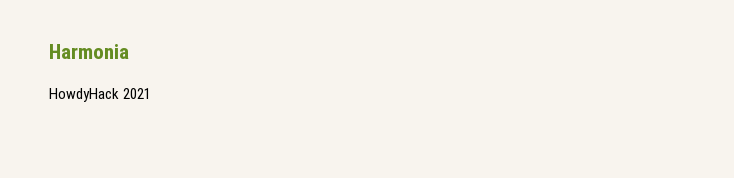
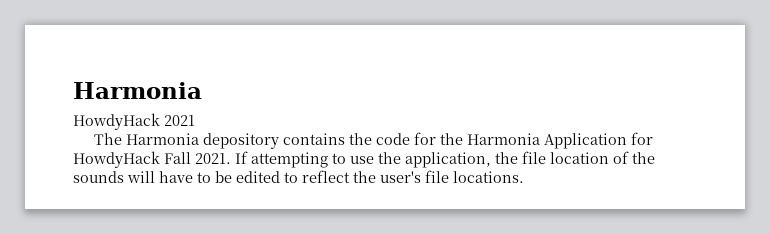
+ The Harmonia depository contains the code for the Harmonia Application for HowdyHack Fall 2021. If attempting to use the application, the file location of the sounds will have to be edited to reflect the user's file locations.

